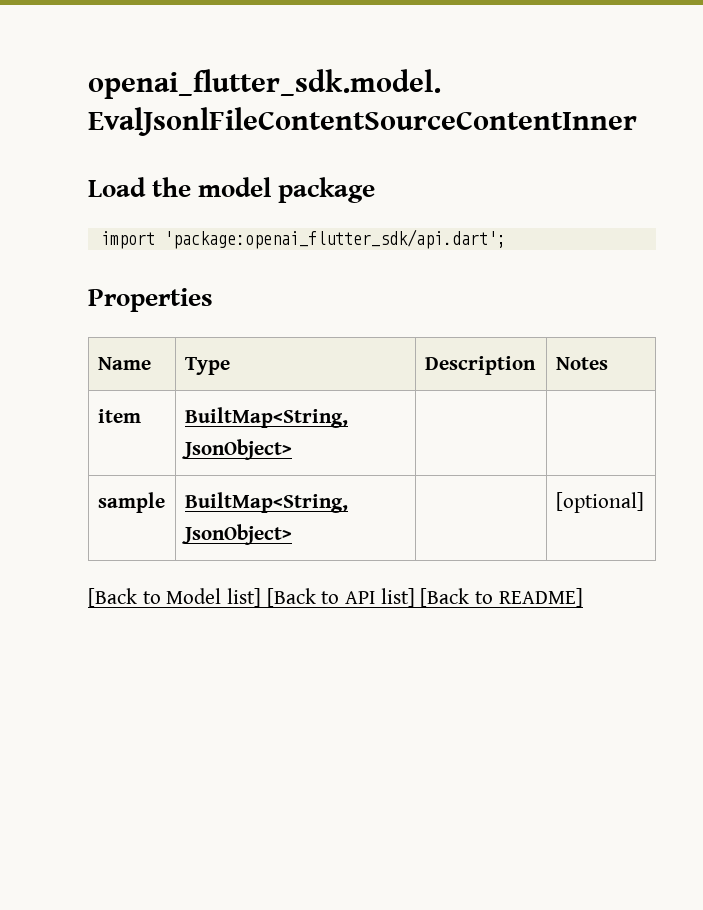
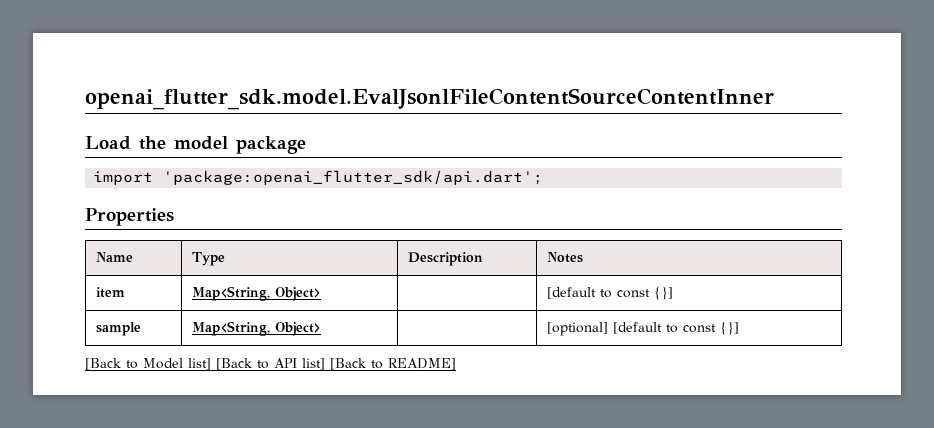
- item | BuiltMap<String, JsonObject> | |
+ item | Map<String, Object> | | [default to const {}]
- sample | BuiltMap<String, JsonObject> | | [optional]
+ sample | Map<String, Object> | | [optional] [default to const {}]

